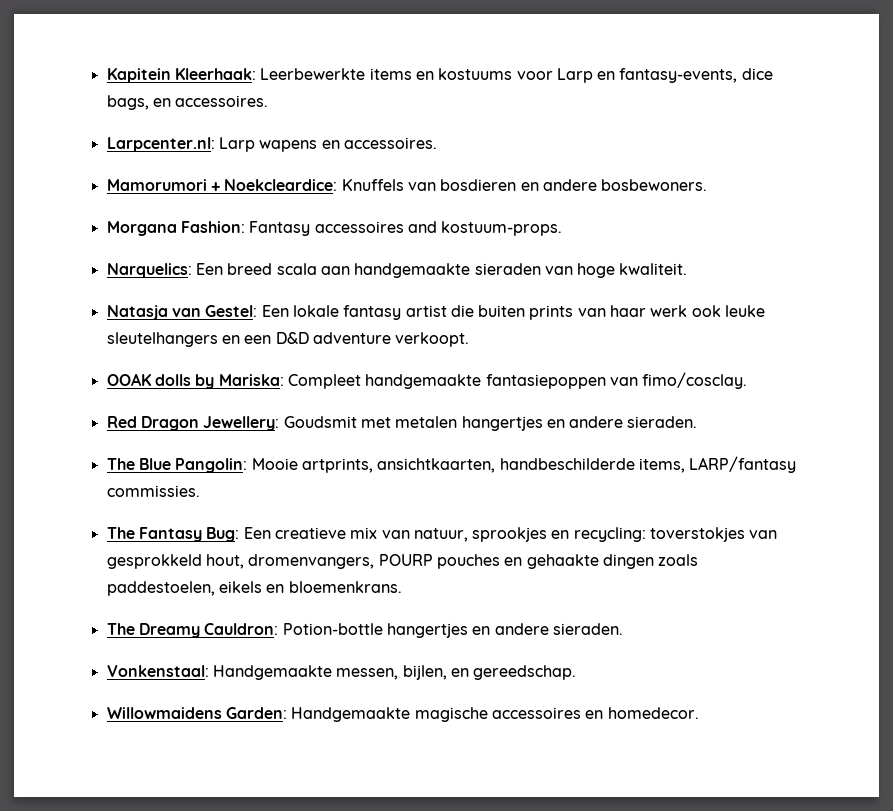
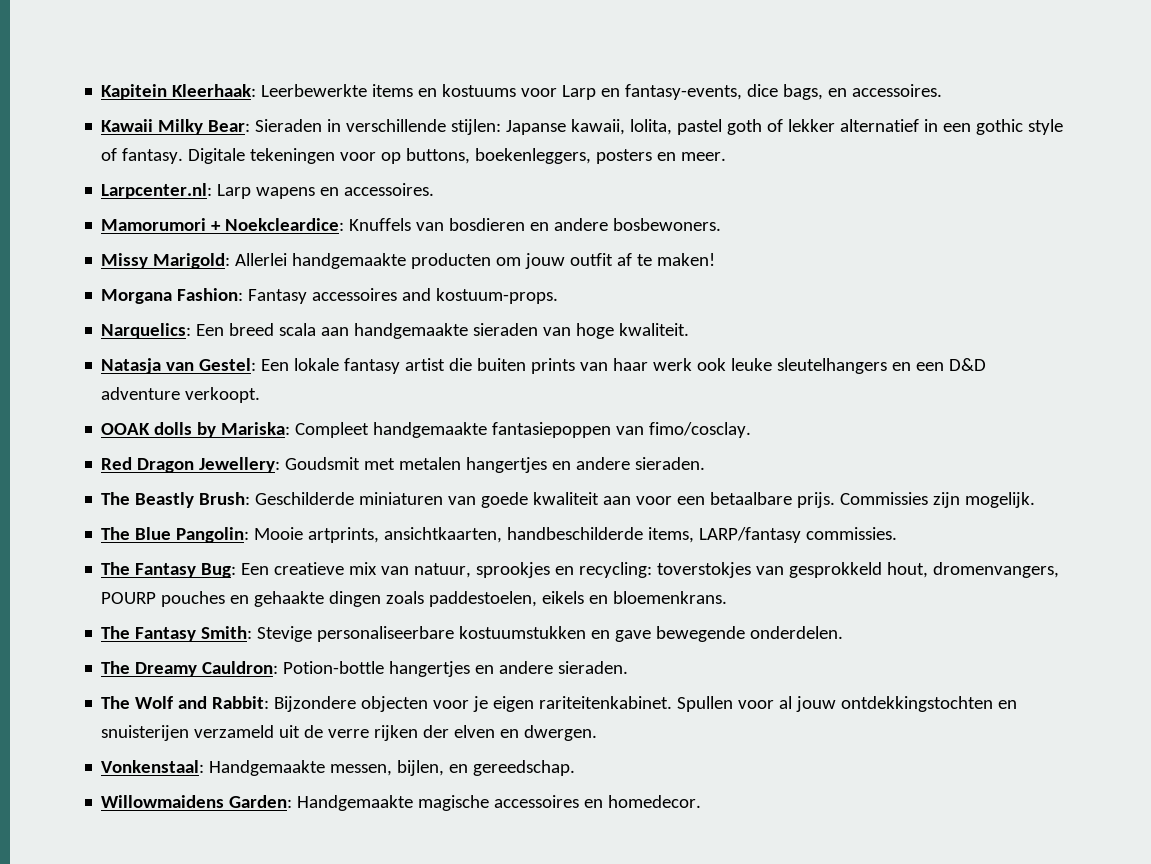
+ Kawaii Milky Bear: Sieraden in verschillende stijlen: Japanse kawaii, lolita, pastel goth of lekker alternatief in een gothic style of fantasy. Digitale tekeningen voor op buttons, boekenleggers, posters en meer.
+ Missy Marigold: Allerlei handgemaakte producten om jouw outfit af te maken!
+ The Beastly Brush: Geschilderde miniaturen van goede kwaliteit aan voor een betaalbare prijs. Commissies zijn mogelijk.
+ The Fantasy Smith: Stevige personaliseerbare kostuumstukken en gave bewegende onderdelen.
+ The Wolf and Rabbit: Bijzondere objecten voor je eigen rariteitenkabinet. Spullen voor al jouw ontdekkingstochten en snuisterijen verzameld uit de verre rijken der elven en dwergen.

